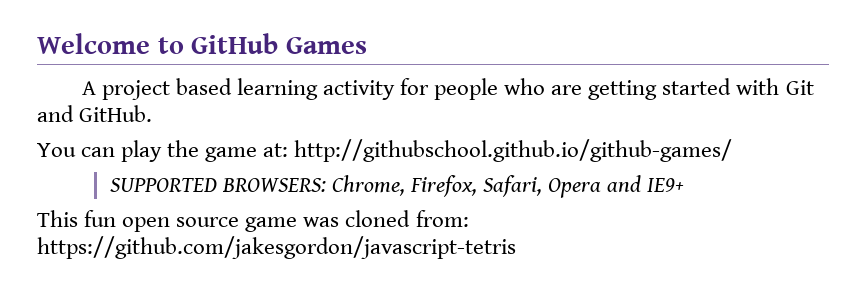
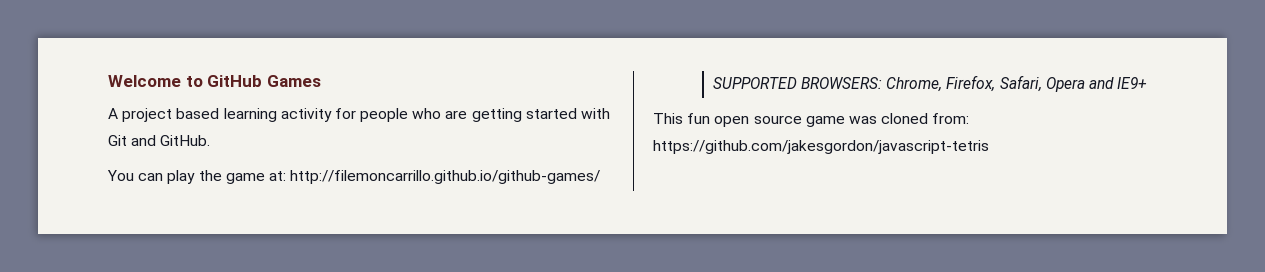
- You can play the game at: http://githubschool.github.io/github-games/
+ You can play the game at: http://filemoncarrillo.github.io/github-games/

